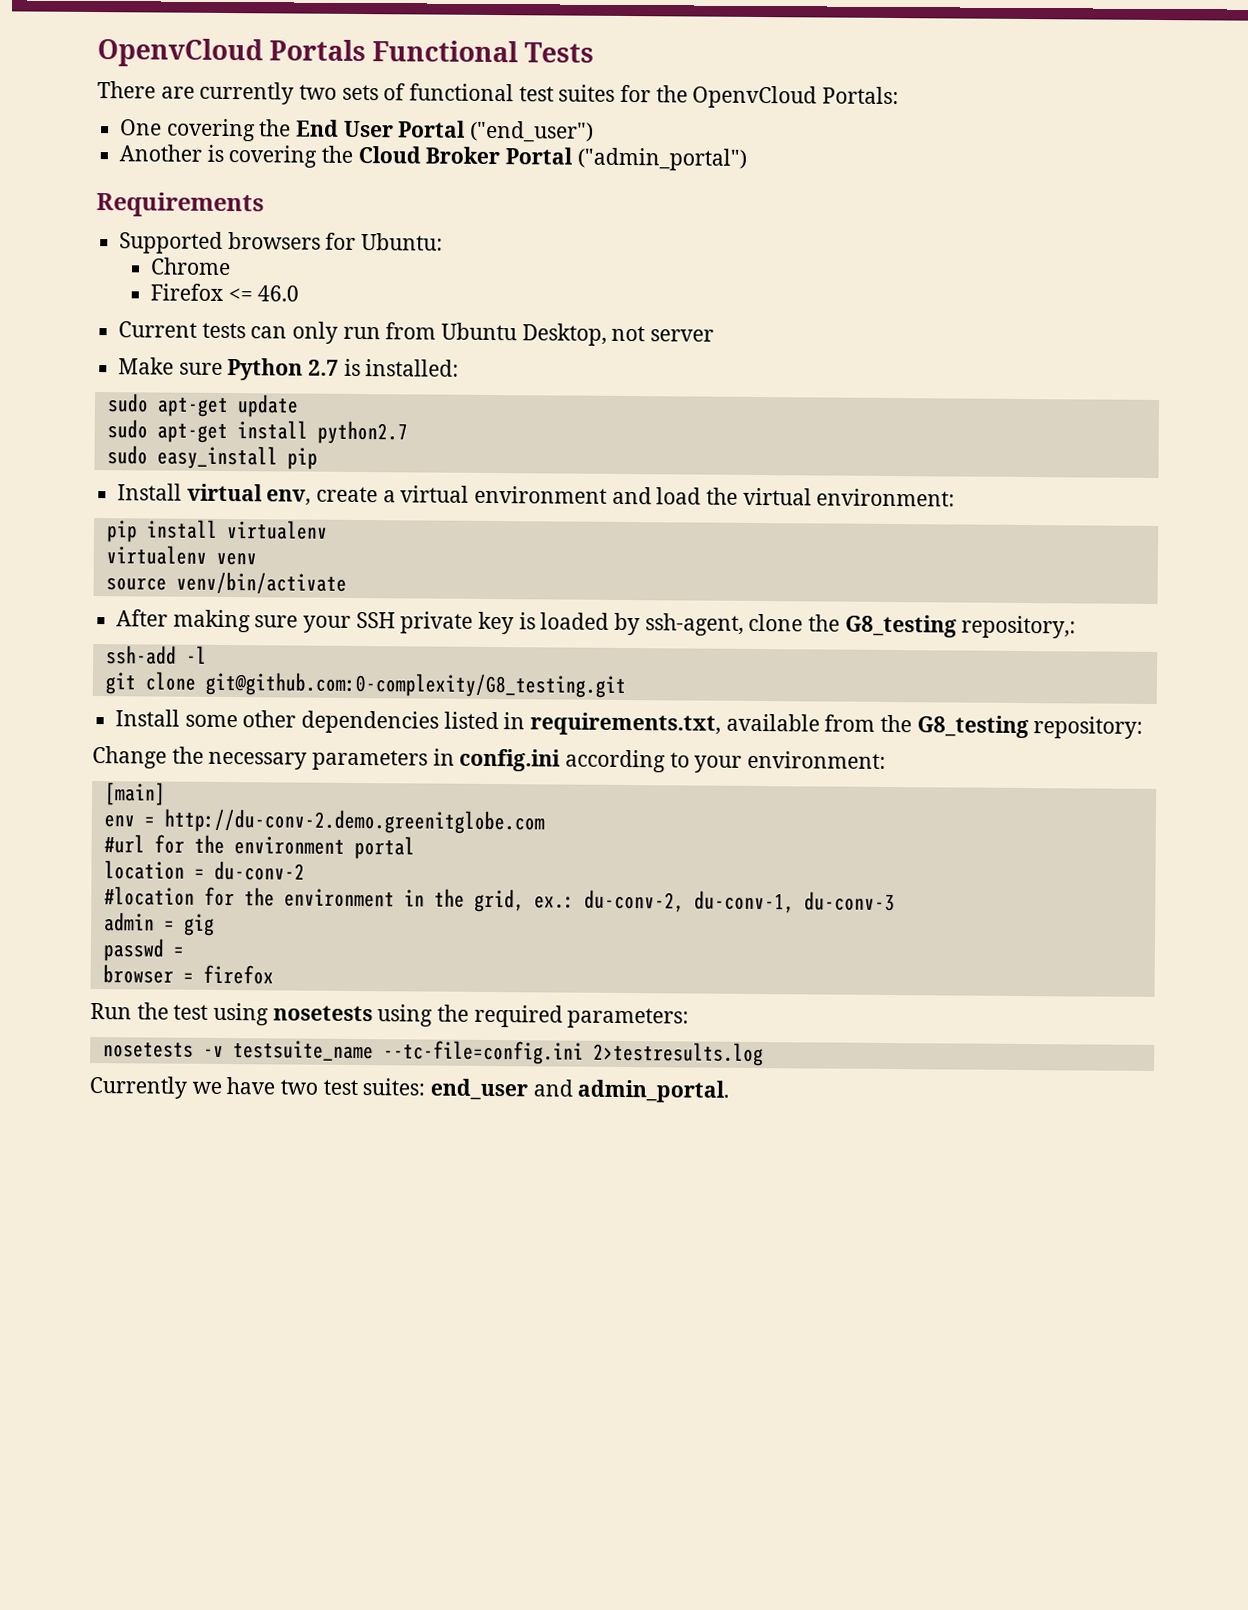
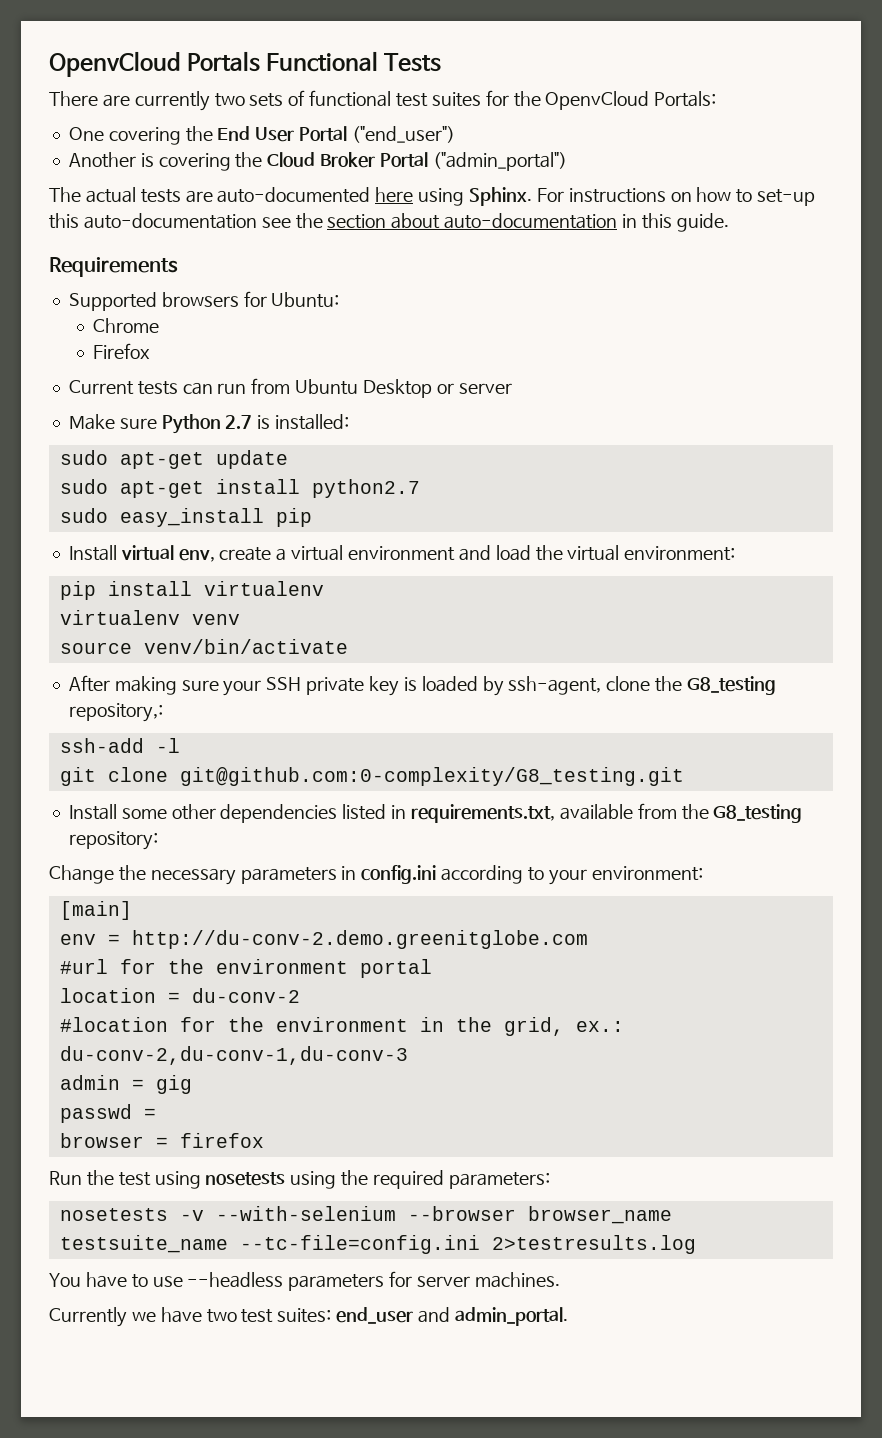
+ The actual tests are auto-documented here using Sphinx. For instructions on how to set-up this auto-documentation see the section about auto-documentation in this guide.
- Firefox <= 46.0
+ Firefox
- Current tests can only run from Ubuntu Desktop, not server
+ Current tests can run from Ubuntu Desktop or server
- #location for the environment in the grid, ex.: du-conv-2, du-conv-1, du-conv-3
+ #location for the environment in the grid, ex.: du-conv-2,du-conv-1,du-conv-3
- nosetests -v testsuite_name --tc-file=config.ini 2>testresults.log
+ nosetests -v --with-selenium --browser browser_name testsuite_name --tc-file=config.ini 2>testresults.log
+ You have to use --headless parameters for server machines.

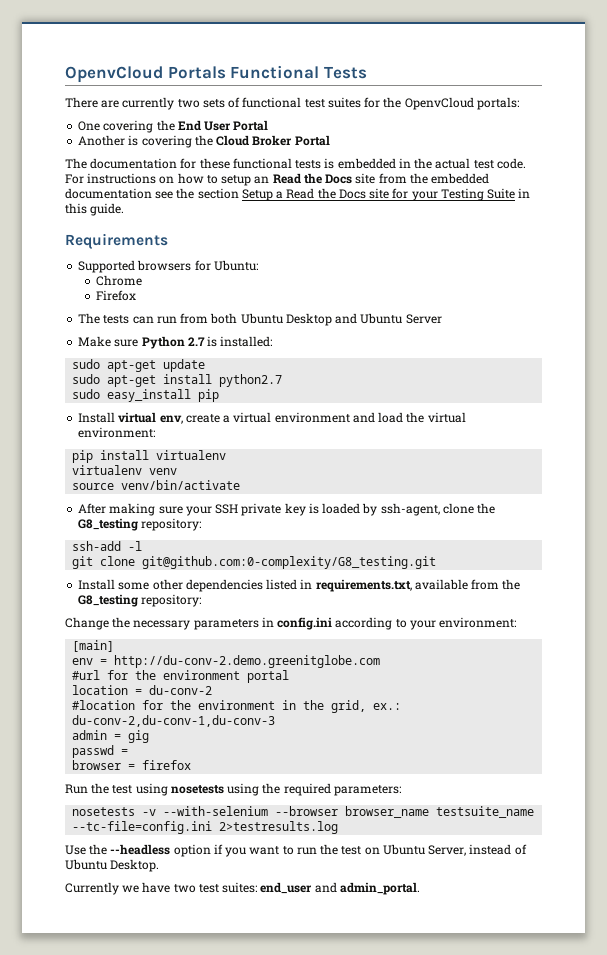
- There are currently two sets of functional test suites for the OpenvCloud Portals:
+ There are currently two sets of functional test suites for the OpenvCloud portals:
- One covering the End User Portal ("end_user")
+ One covering the End User Portal
- Another is covering the Cloud Broker Portal ("admin_portal")
- The actual tests are auto-documented here using Sphinx.
+ Another is covering the Cloud Broker Portal
+ The documentation for these functional tests is embedded in the actual test code.
- For instructions on how to set-up this auto-documentation see the section about auto-documentation in this guide.
+ For instructions on how to setup an Read the Docs site from the embedded documentation see the section Setup a Read the Docs site for your Testing Suite in this guide.
- Current tests can run from Ubuntu Desktop or server
+ The tests can run from both Ubuntu Desktop and Ubuntu Server
- After making sure your SSH private key is loaded by ssh-agent, clone the G8_testing repository,:
+ After making sure your SSH private key is loaded by ssh-agent, clone the G8_testing repository:
- You have to use --headless parameters for server machines.
+ Use the --headless option if you want to run the test on Ubuntu Server, instead of Ubuntu Desktop.

